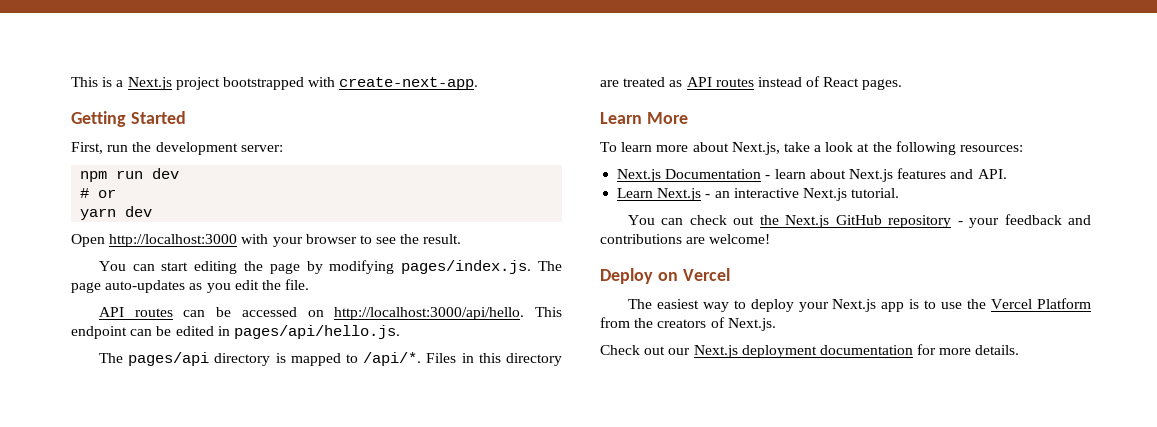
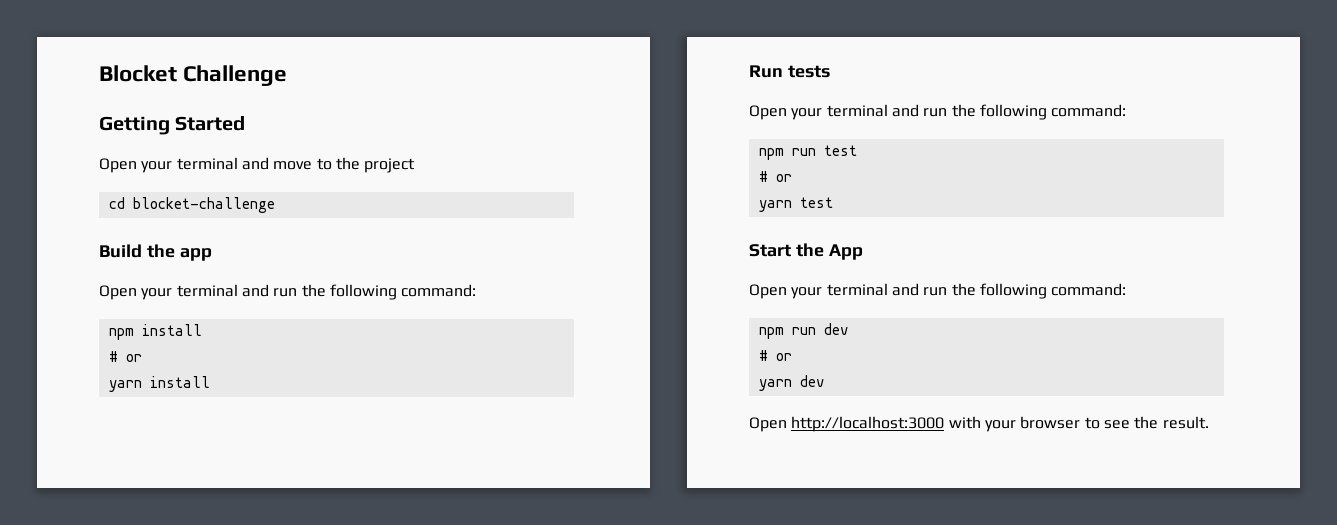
- This is a Next.js project bootstrapped with create-next-app.
+ Blocket Challenge
  Getting Started
- First, run the development server:
+ Open your terminal and move to the project
+ cd blocket-challenge
+ Build the app
+ Open your terminal and run the following command:
+ npm install
+ # or
+ yarn install
+ Run tests
+ Open your terminal and run the following command:
+ npm run test
+ # or
+ yarn test
+ Start the App
+ Open your terminal and run the following command:
- You can start editing the page by modifying pages/index.js. The page auto-updates as you edit the file.
- API routes can be accessed on http://localhost:3000/api/hello. This endpoint can be edited in pages/api/hello.js.
- The pages/api directory is mapped to /api/*. Files in this directory are treated as API routes instead of React pages.
- Learn More
- To learn more about Next.js, take a look at the following resources:
- Next.js Documentation - learn about Next.js features and API.
- Learn Next.js - an interactive Next.js tutorial.
- You can check out the Next.js GitHub repository - your feedback and contributions are welcome!
- Deploy on Vercel
- The easiest way to deploy your Next.js app is to use the Vercel Platform from the creators of Next.js.
- Check out our Next.js deployment documentation for more details.

